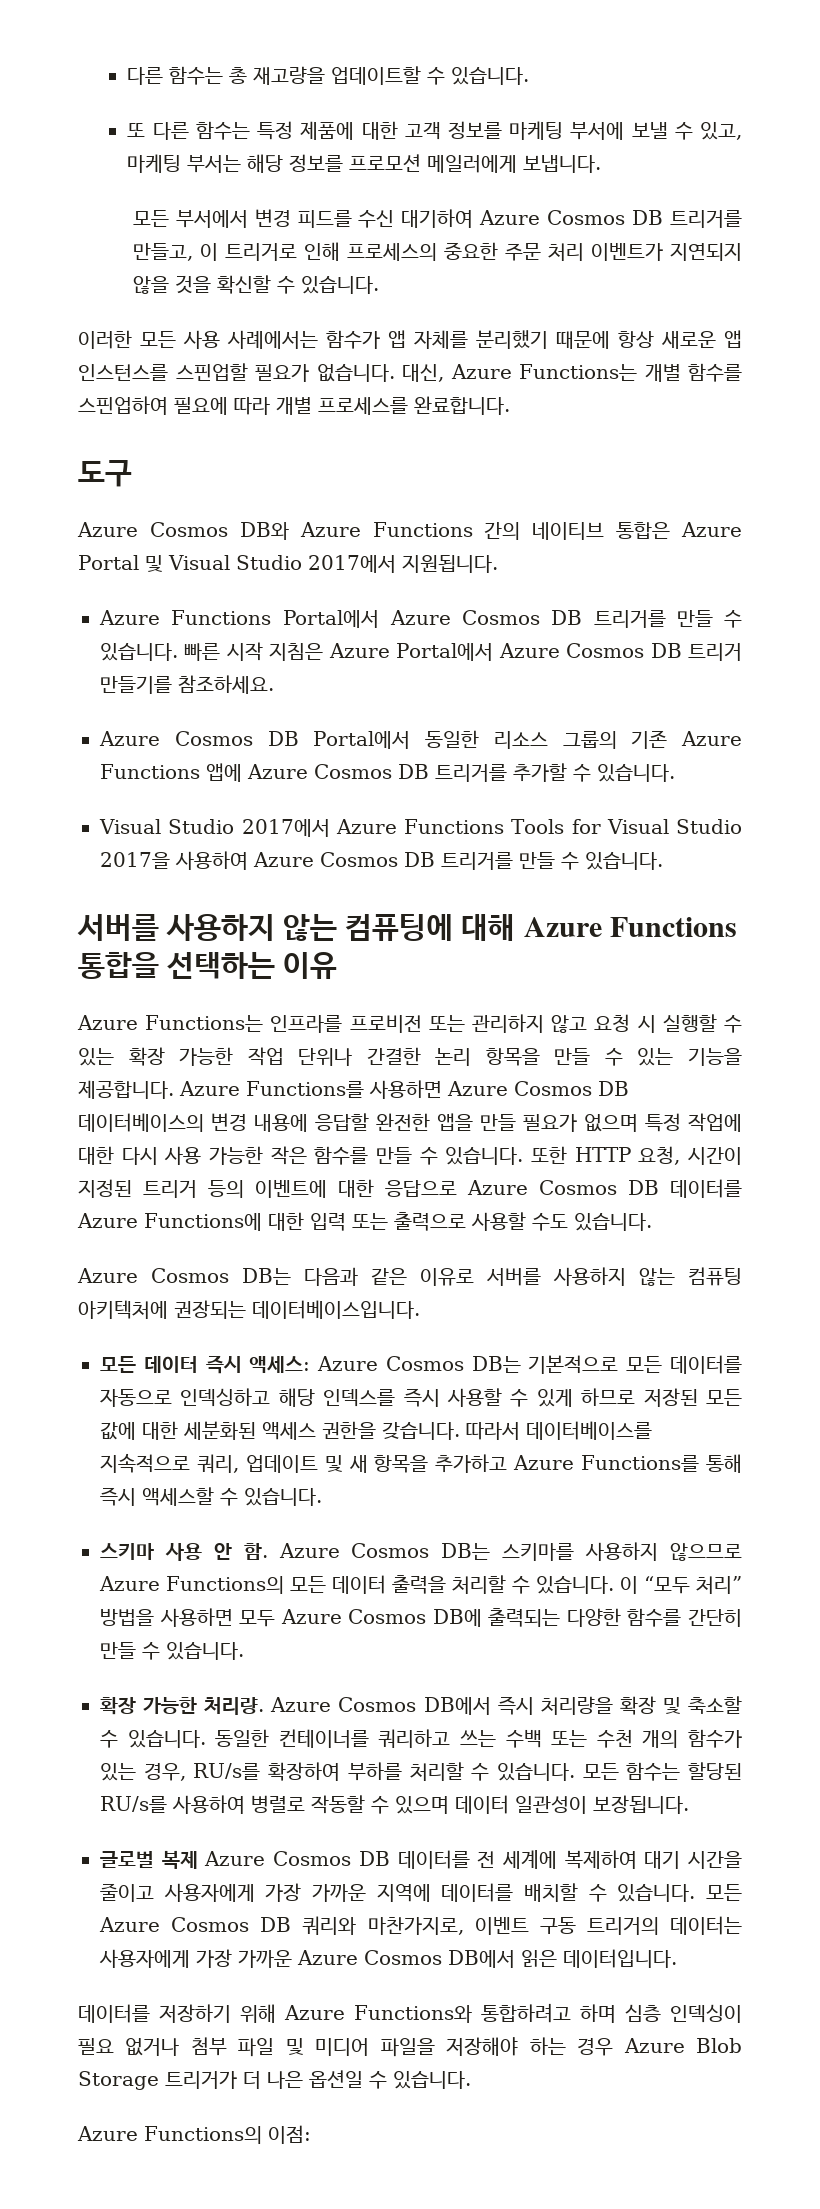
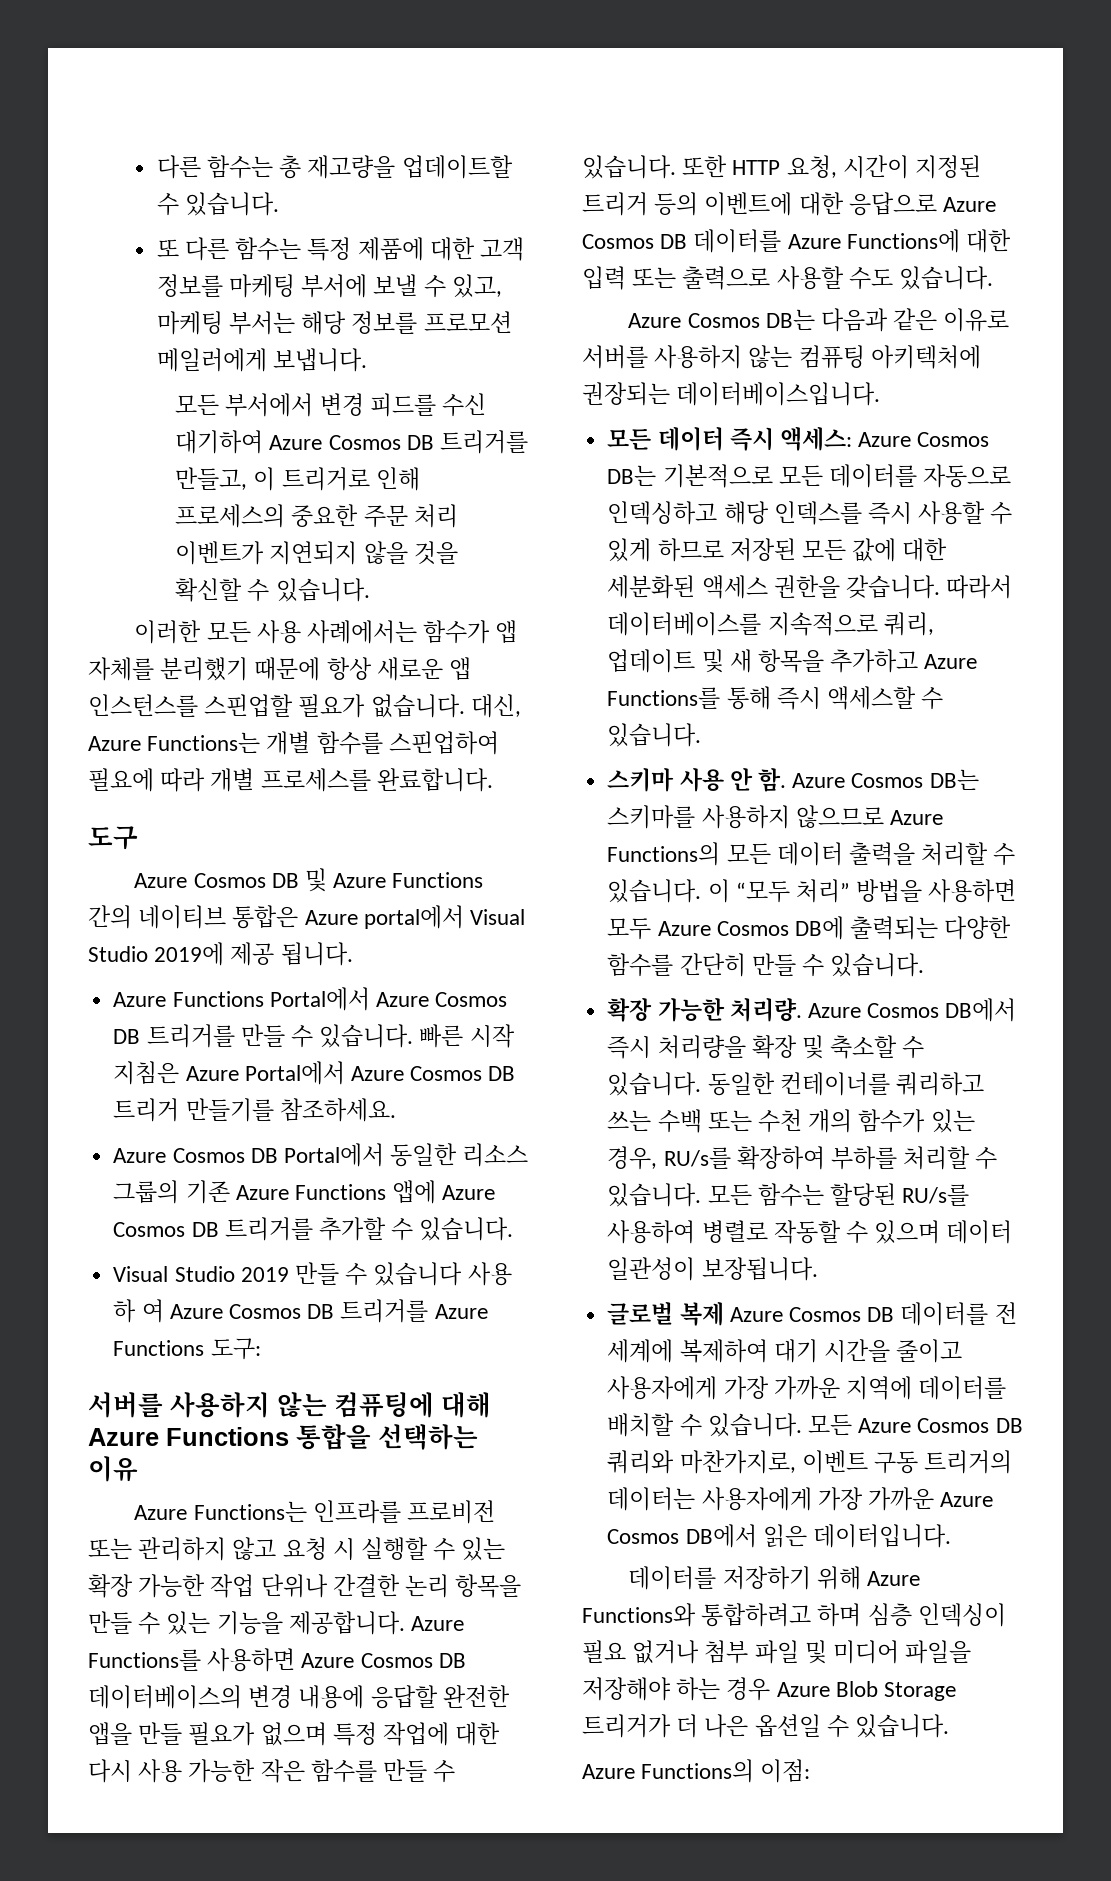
- Azure Cosmos DB와 Azure Functions 간의 네이티브 통합은 Azure Portal 및 Visual Studio 2017에서 지원됩니다.
+ Azure Cosmos DB 및 Azure Functions 간의 네이티브 통합은 Azure portal에서 Visual Studio 2019에 제공 됩니다.
- Visual Studio 2017에서 Azure Functions Tools for Visual Studio 2017을 사용하여 Azure Cosmos DB 트리거를 만들 수 있습니다.
+ Visual Studio 2019 만들 수 있습니다 사용 하 여 Azure Cosmos DB 트리거를 Azure Functions 도구:

